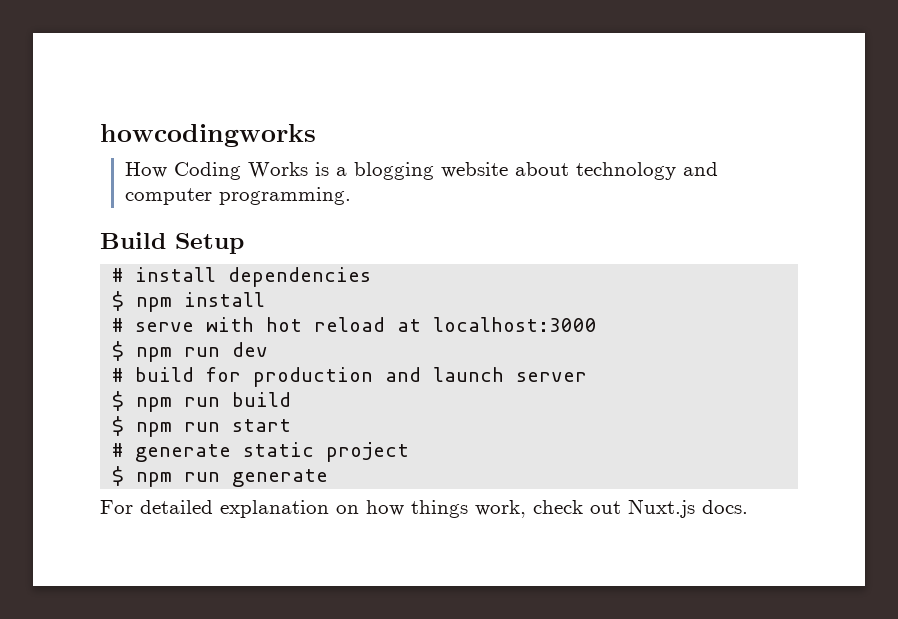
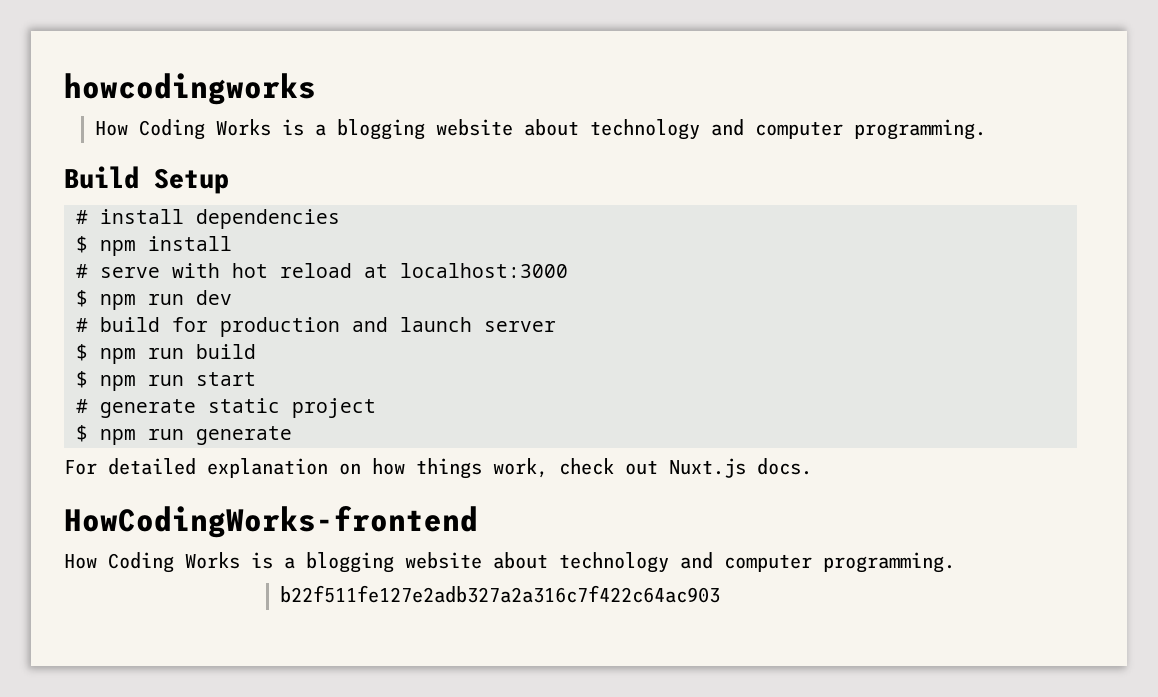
+ HowCodingWorks-frontend
+ How Coding Works is a blogging website about technology and computer programming.
+ b22f511fe127e2adb327a2a316c7f422c64ac903

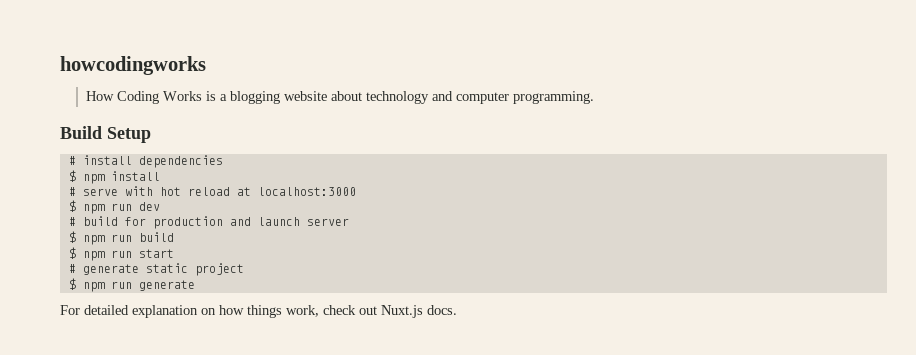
- HowCodingWorks-frontend
- How Coding Works is a blogging website about technology and computer programming.
- b22f511fe127e2adb327a2a316c7f422c64ac903

